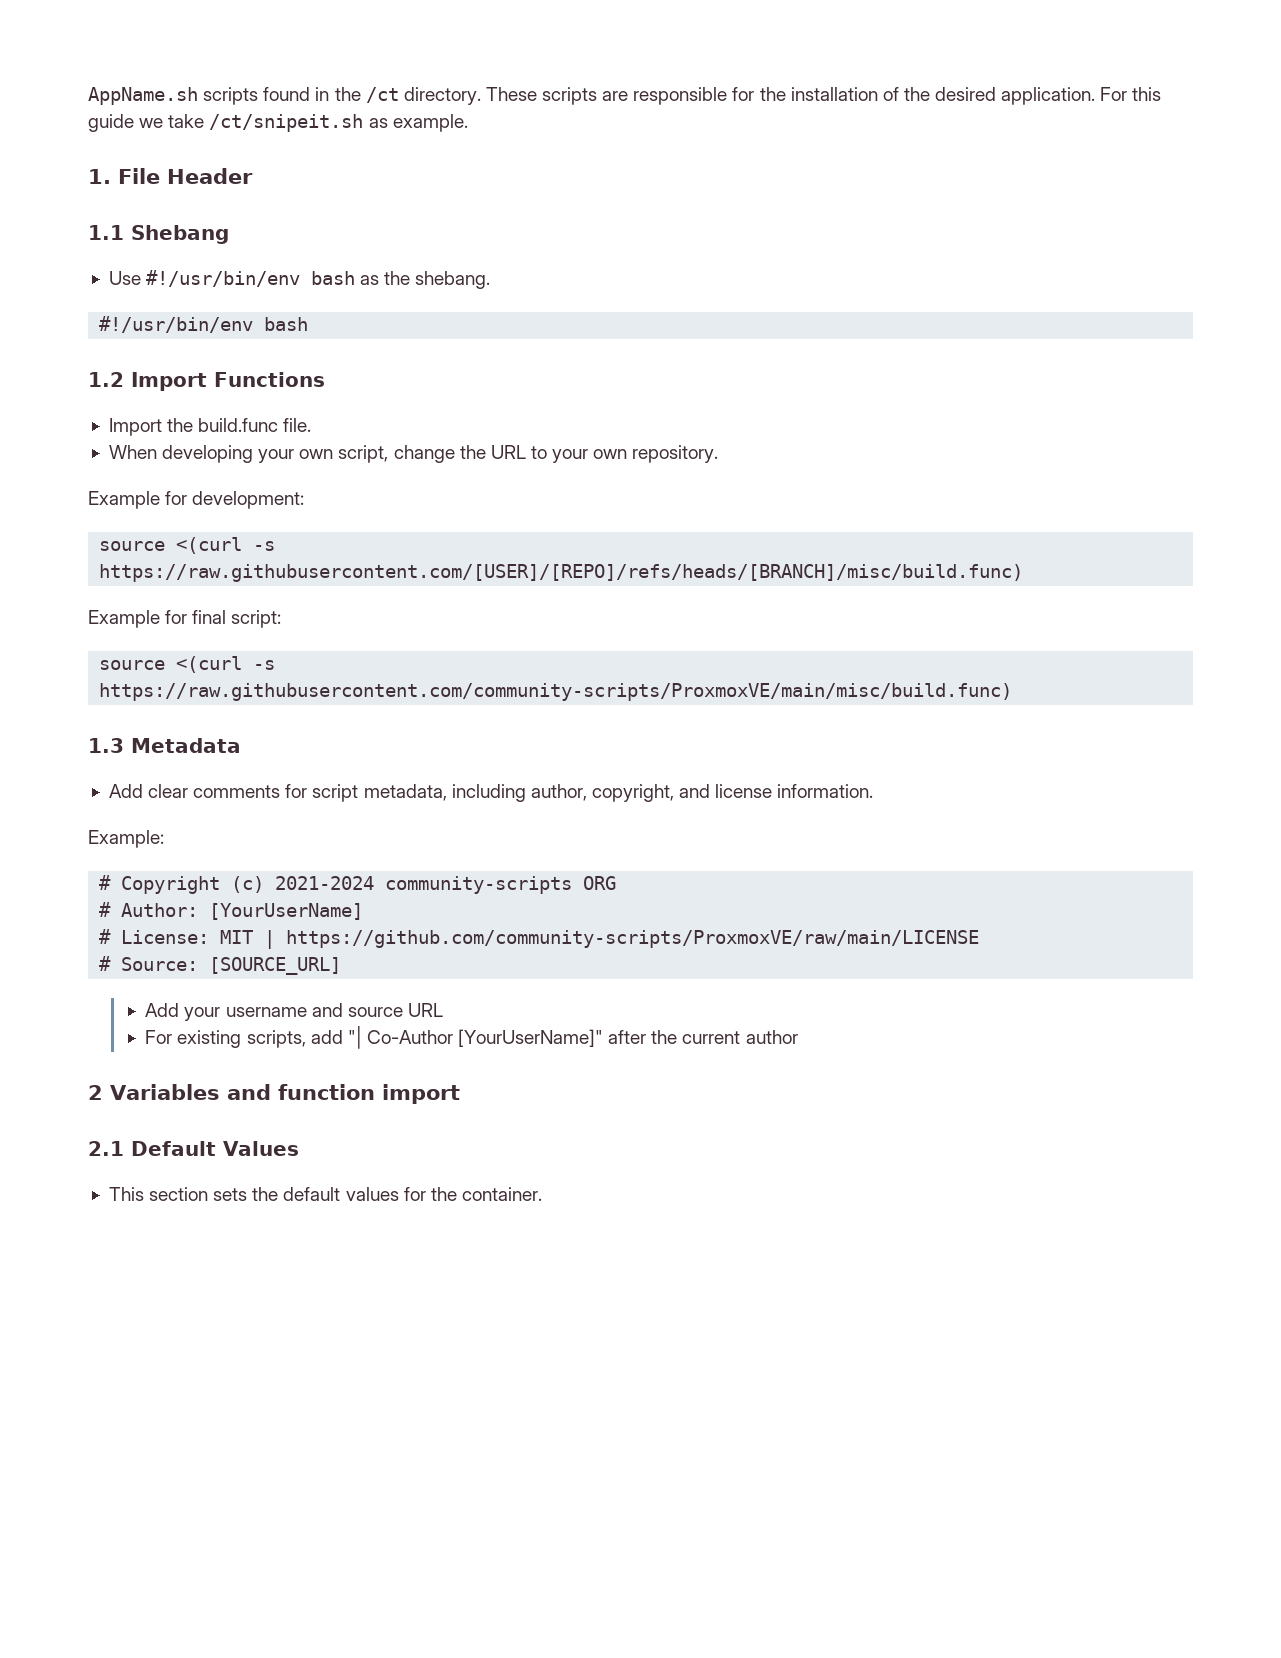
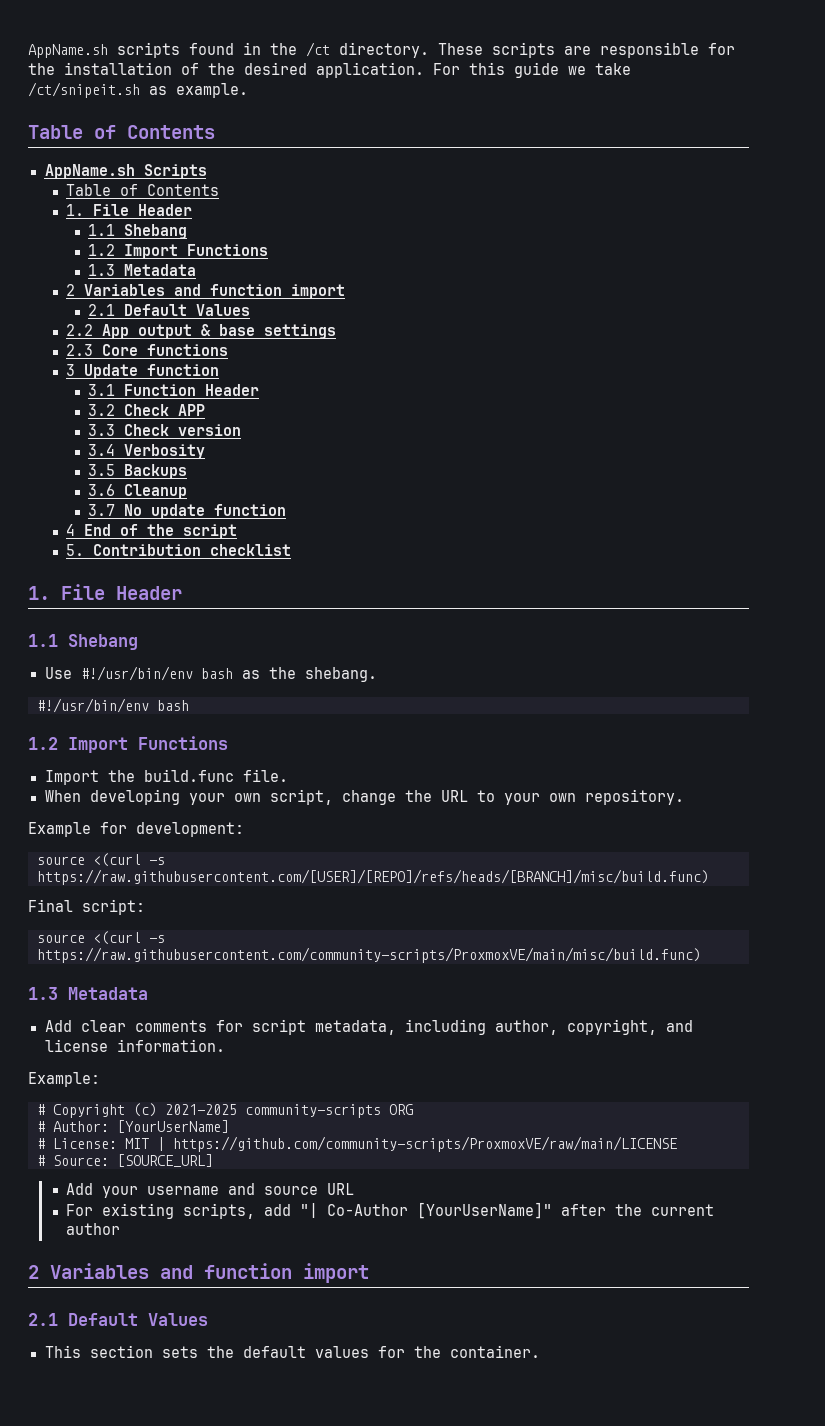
  For this guide we take /ct/snipeit.sh as example.
+ Table of Contents
+ AppName.sh Scripts
+ Table of Contents
+ 1. File Header
+ 1.1 Shebang
+ 1.2 Import Functions
+ 1.3 Metadata
+ 2 Variables and function import
+ 2.1 Default Values
+ 2.2 App output & base settings
+ 2.3 Core functions
+ 3 Update function
+ 3.1 Function Header
+ 3.2 Check APP
+ 3.3 Check version
+ 3.4 Verbosity
+ 3.5 Backups
+ 3.6 Cleanup
+ 3.7 No update function
+ 4 End of the script
+ 5. Contribution checklist
- Example for final script:
+ Final script:
- # Copyright (c) 2021-2024 community-scripts ORG
+ # Copyright (c) 2021-2025 community-scripts ORG

